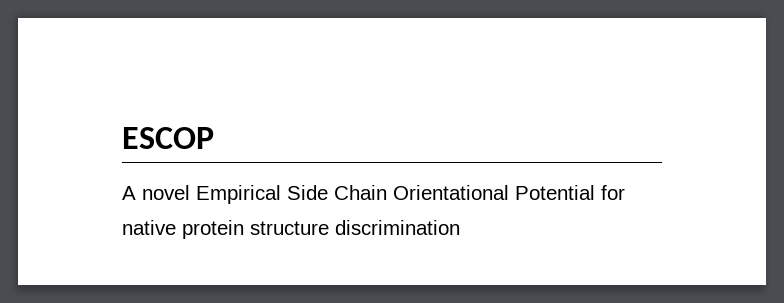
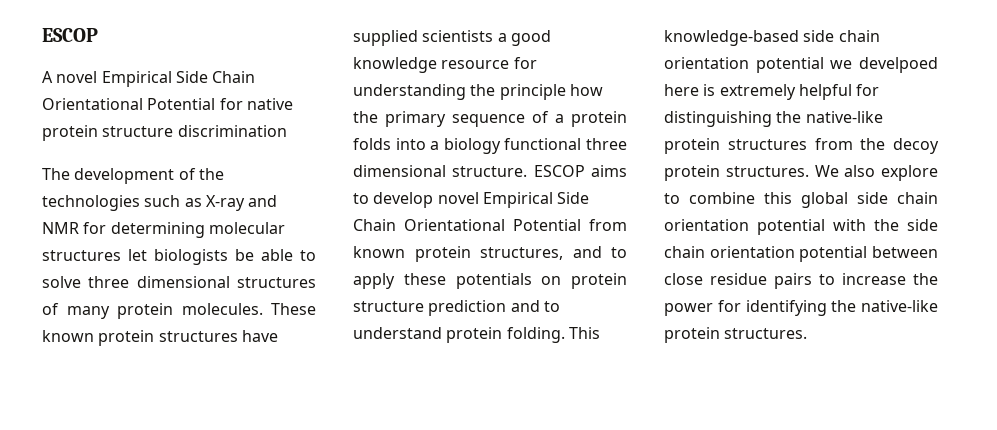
+ The development of the technologies such as X-ray and NMR for determining molecular structures let biologists be able to solve three dimensional structures of many protein molecules. These known protein structures have supplied scientists a good knowledge resource for understanding the principle how the primary sequence of a protein folds into a biology functional three dimensional structure. ESCOP aims to develop novel Empirical Side Chain Orientational Potential from known protein structures, and to apply these potentials on protein structure prediction and to understand protein folding. This knowledge-based side chain orientation potential we develpoed here is extremely helpful for distinguishing the native-like protein structures from the decoy protein structures. We also explore to combine this global side chain orientation potential with the side chain orientation potential between close residue pairs to increase the power for identifying the native-like protein structures.

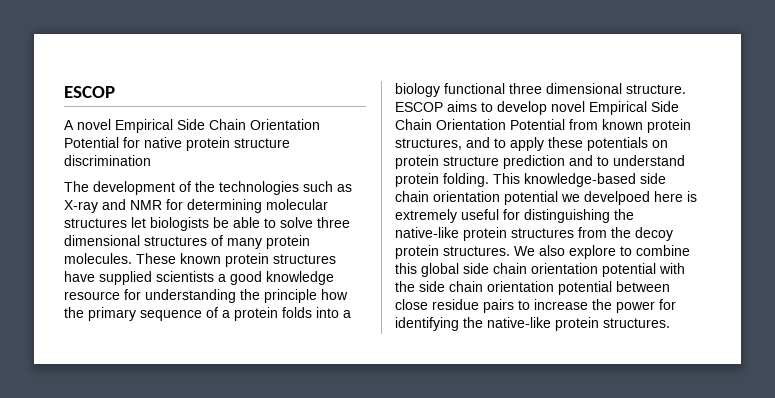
- A novel Empirical Side Chain Orientational Potential for native protein structure discrimination
+ A novel Empirical Side Chain Orientation Potential for native protein structure discrimination
- ESCOP aims to develop novel Empirical Side Chain Orientational Potential from known protein structures, and to apply these potentials on protein structure prediction and to understand protein folding.
+ ESCOP aims to develop novel Empirical Side Chain Orientation Potential from known protein structures, and to apply these potentials on protein structure prediction and to understand protein folding.
- This knowledge-based side chain orientation potential we develpoed here is extremely helpful for distinguishing the native-like protein structures from the decoy protein structures.
+ This knowledge-based side chain orientation potential we develpoed here is extremely useful for distinguishing the native-like protein structures from the decoy protein structures.

